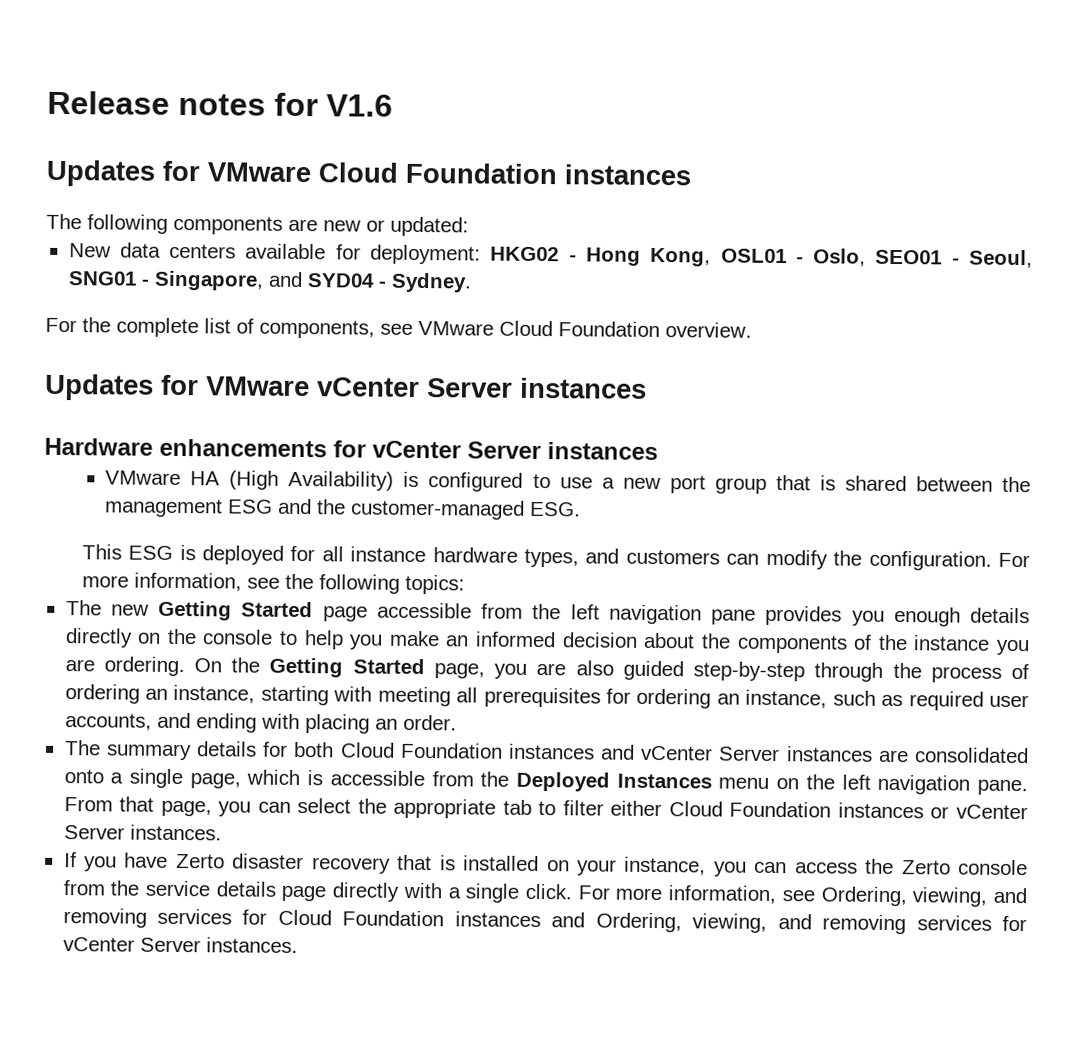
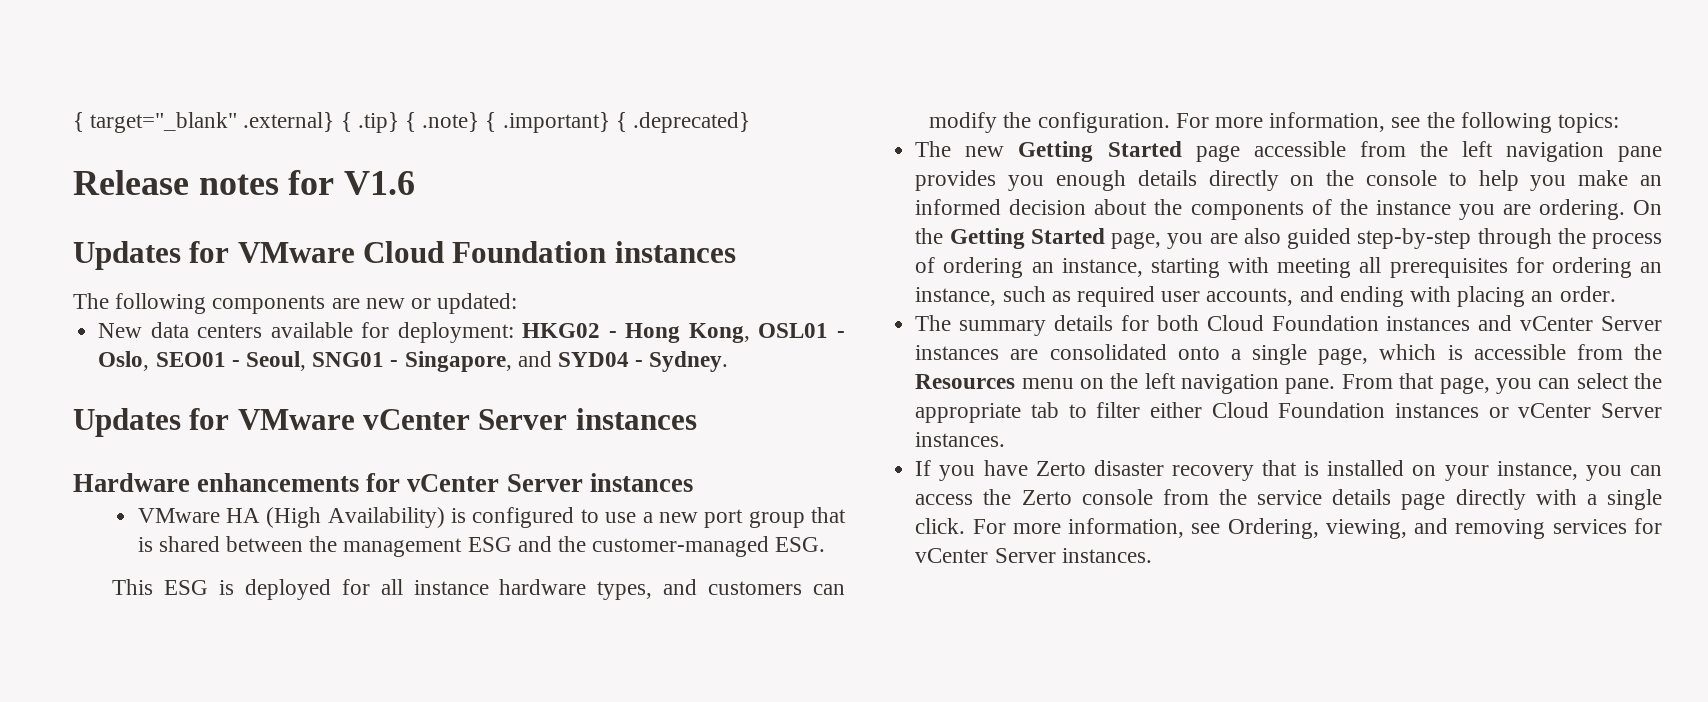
+ { target="_blank" .external} { .tip} { .note} { .important} { .deprecated}
- For the complete list of components, see VMware Cloud Foundation overview.
- The summary details for both Cloud Foundation instances and vCenter Server instances are consolidated onto a single page, which is accessible from the Deployed Instances menu on the left navigation pane.
+ The summary details for both Cloud Foundation instances and vCenter Server instances are consolidated onto a single page, which is accessible from the Resources menu on the left navigation pane.
- For more information, see Ordering, viewing, and removing services for Cloud Foundation instances and Ordering, viewing, and removing services for vCenter Server instances.
+ For more information, see Ordering, viewing, and removing services for vCenter Server instances.

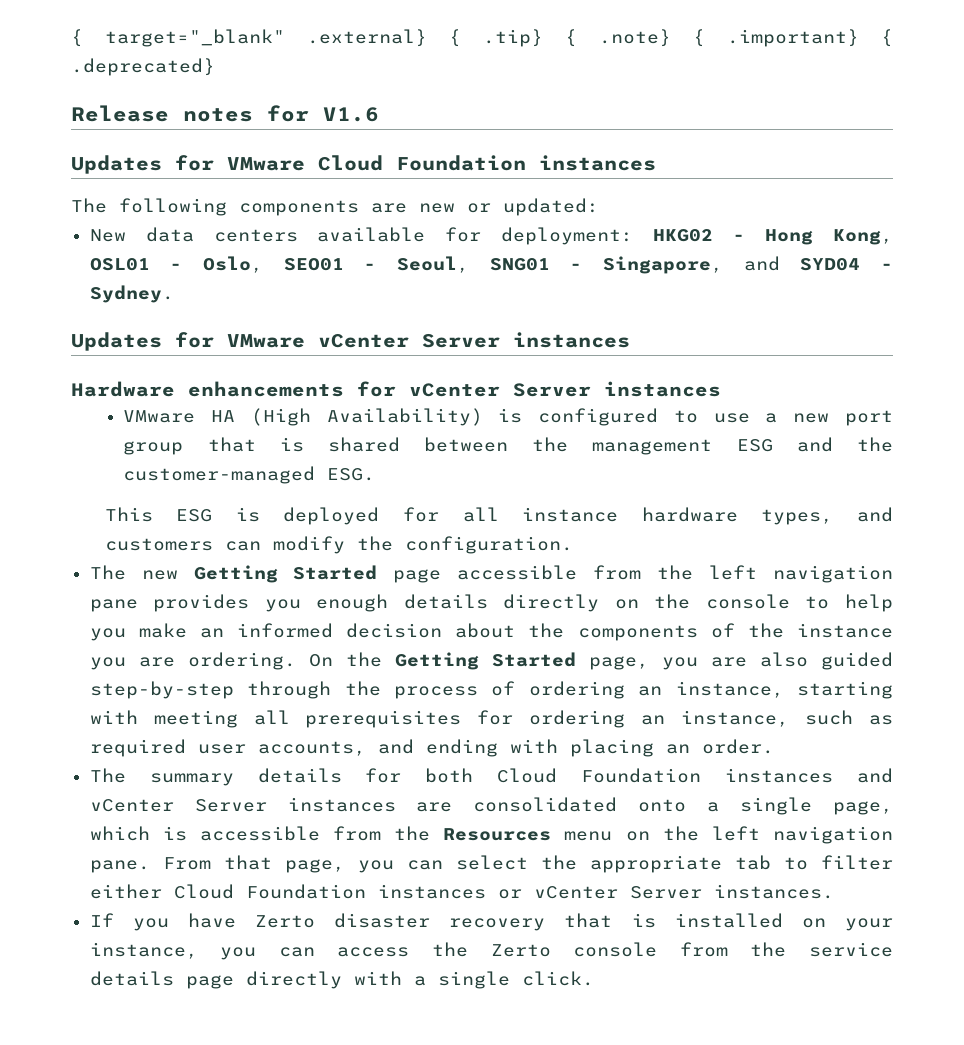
- For more information, see the following topics:
- For more information, see Ordering, viewing, and removing services for vCenter Server instances.

